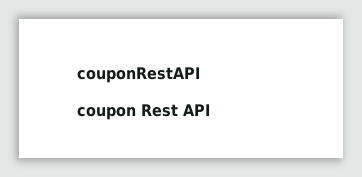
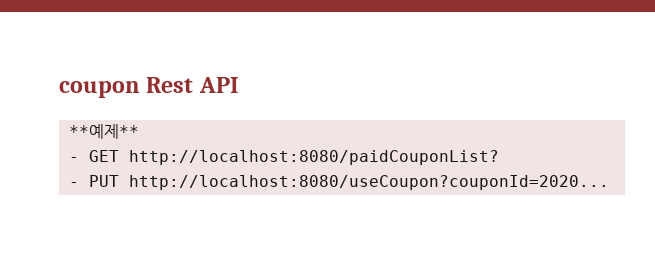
- couponRestAPI
+ **예제**
+ - GET http://localhost:8080/paidCouponList?
+ - PUT http://localhost:8080/useCoupon?couponId=2020...

